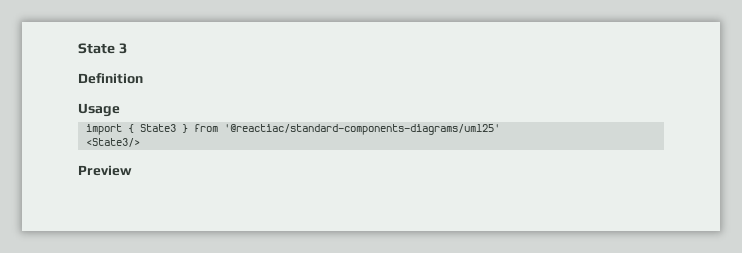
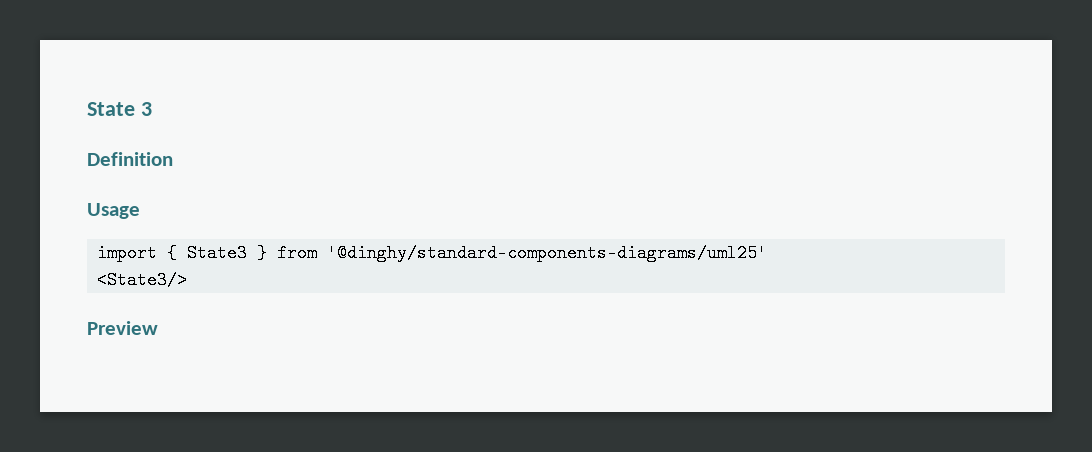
- import { State3 } from '@reactiac/standard-components-diagrams/uml25'
+ import { State3 } from '@dinghy/standard-components-diagrams/uml25'

